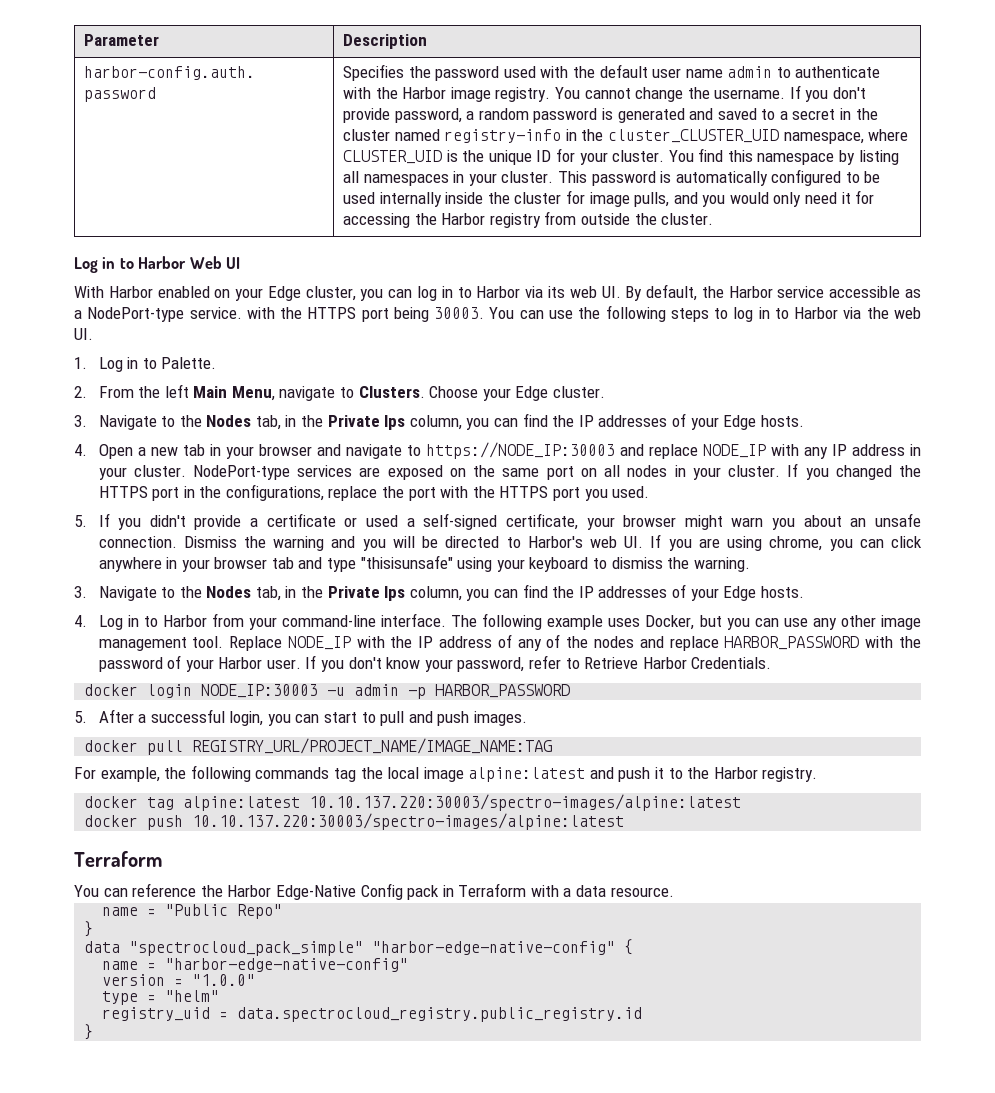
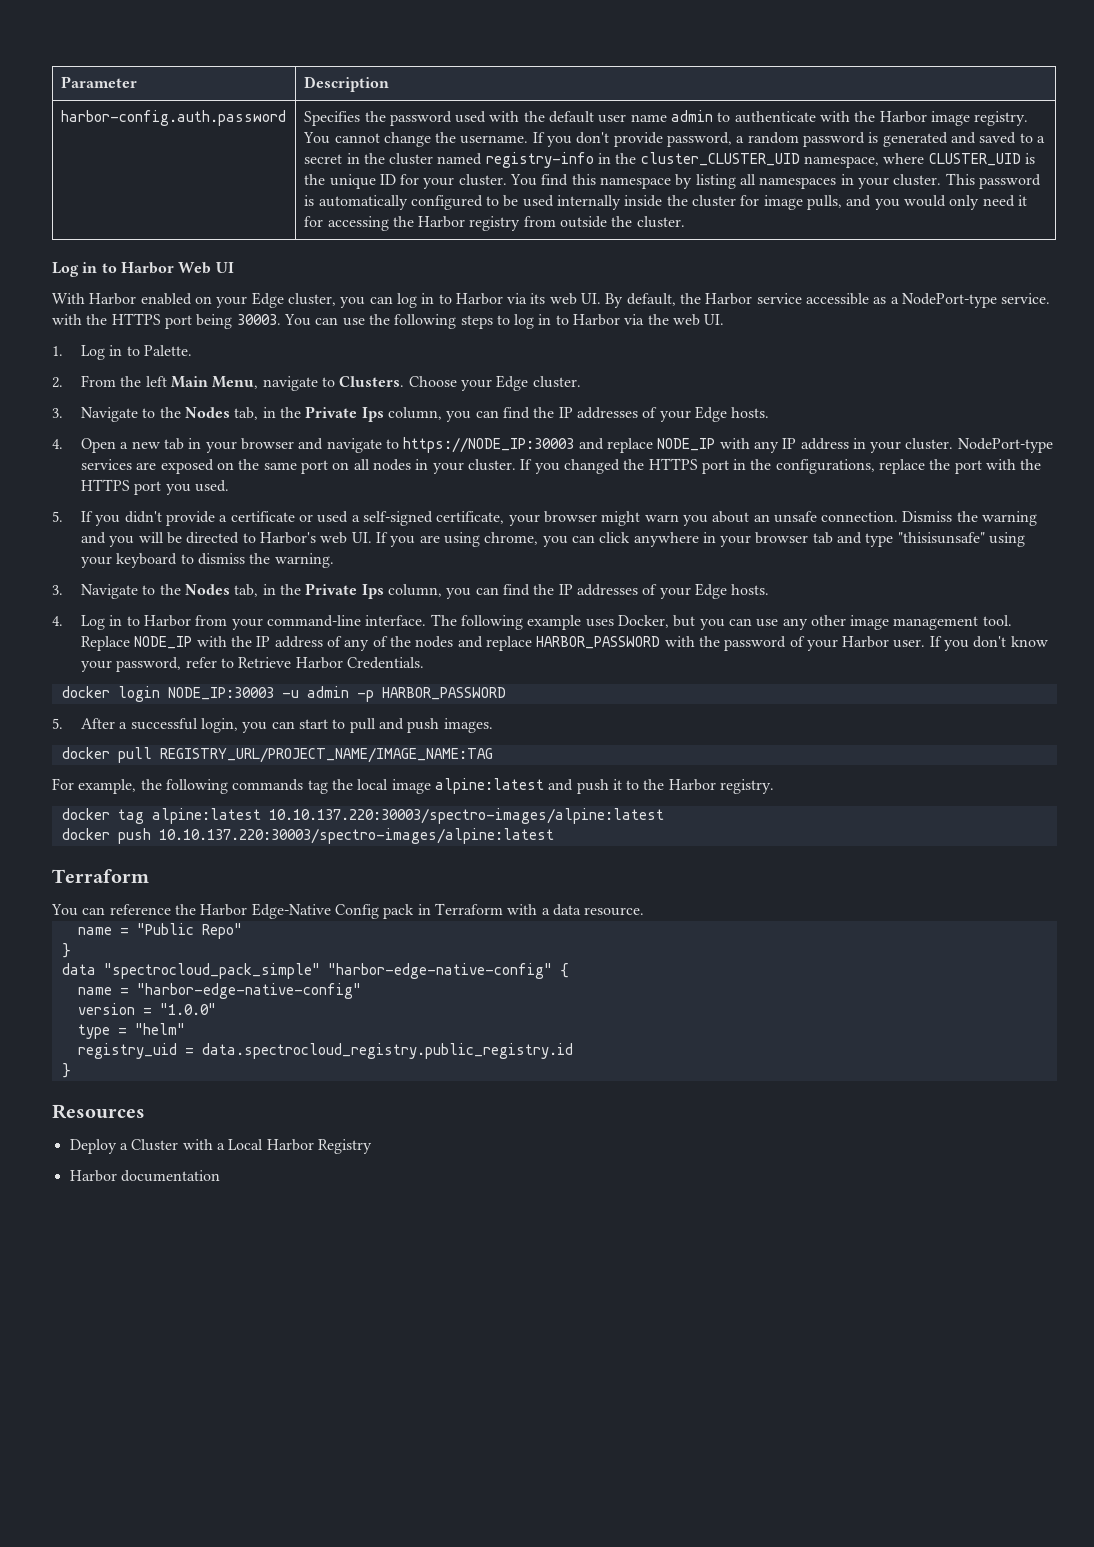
+ Resources
+ Deploy a Cluster with a Local Harbor Registry
+ Harbor documentation

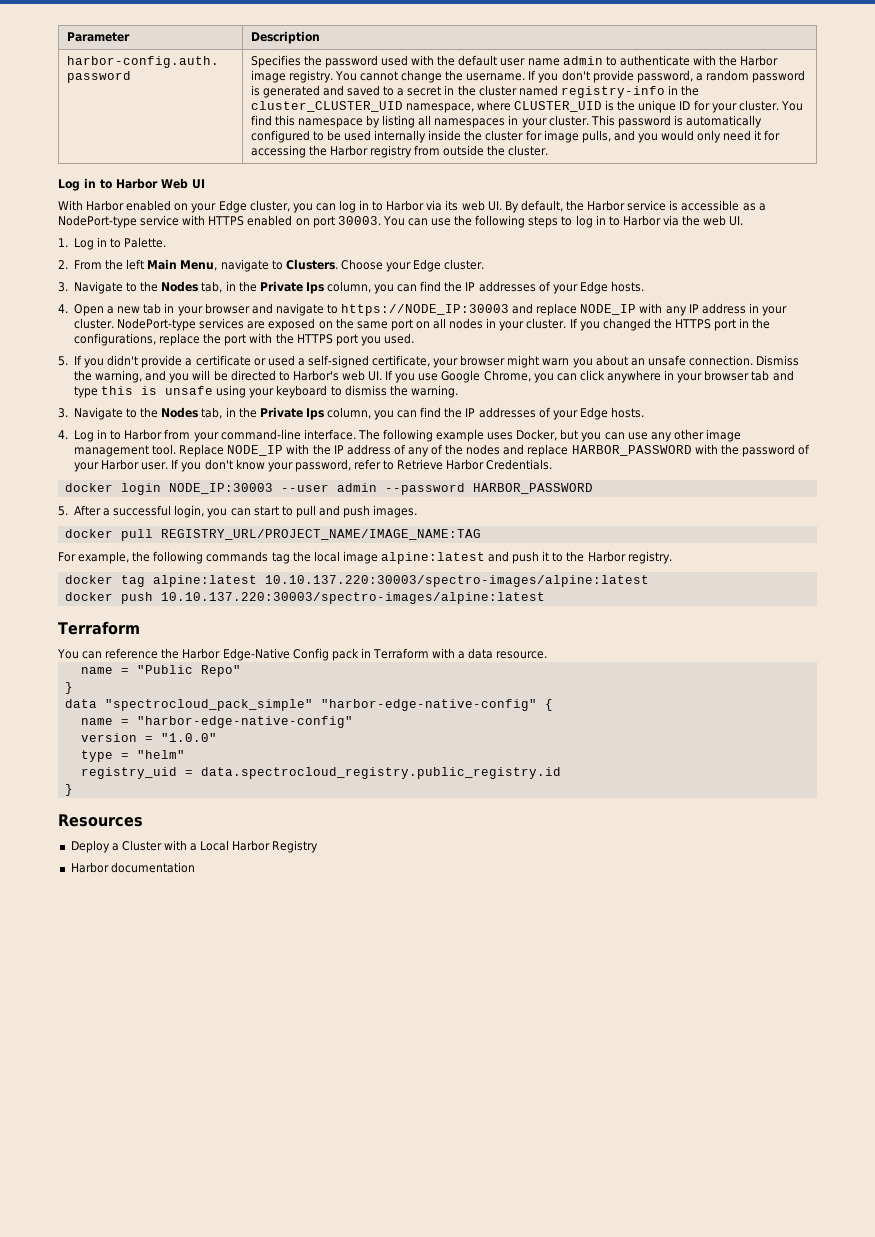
- With Harbor enabled on your Edge cluster, you can log in to Harbor via its web UI. By default, the Harbor service accessible as a NodePort-type service. with the HTTPS port being 30003.
+ With Harbor enabled on your Edge cluster, you can log in to Harbor via its web UI. By default, the Harbor service is accessible as a NodePort-type service with HTTPS enabled on port 30003.
- Dismiss the warning and you will be directed to Harbor's web UI. If you are using chrome, you can click anywhere in your browser tab and type "thisisunsafe" using your keyboard to dismiss the warning.
+ Dismiss the warning, and you will be directed to Harbor's web UI. If you use Google Chrome, you can click anywhere in your browser tab and type this is unsafe using your keyboard to dismiss the warning.
- docker login NODE_IP:30003 -u admin -p HARBOR_PASSWORD
+ docker login NODE_IP:30003 --user admin --password HARBOR_PASSWORD

